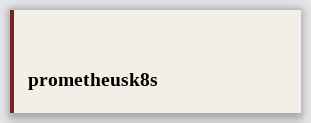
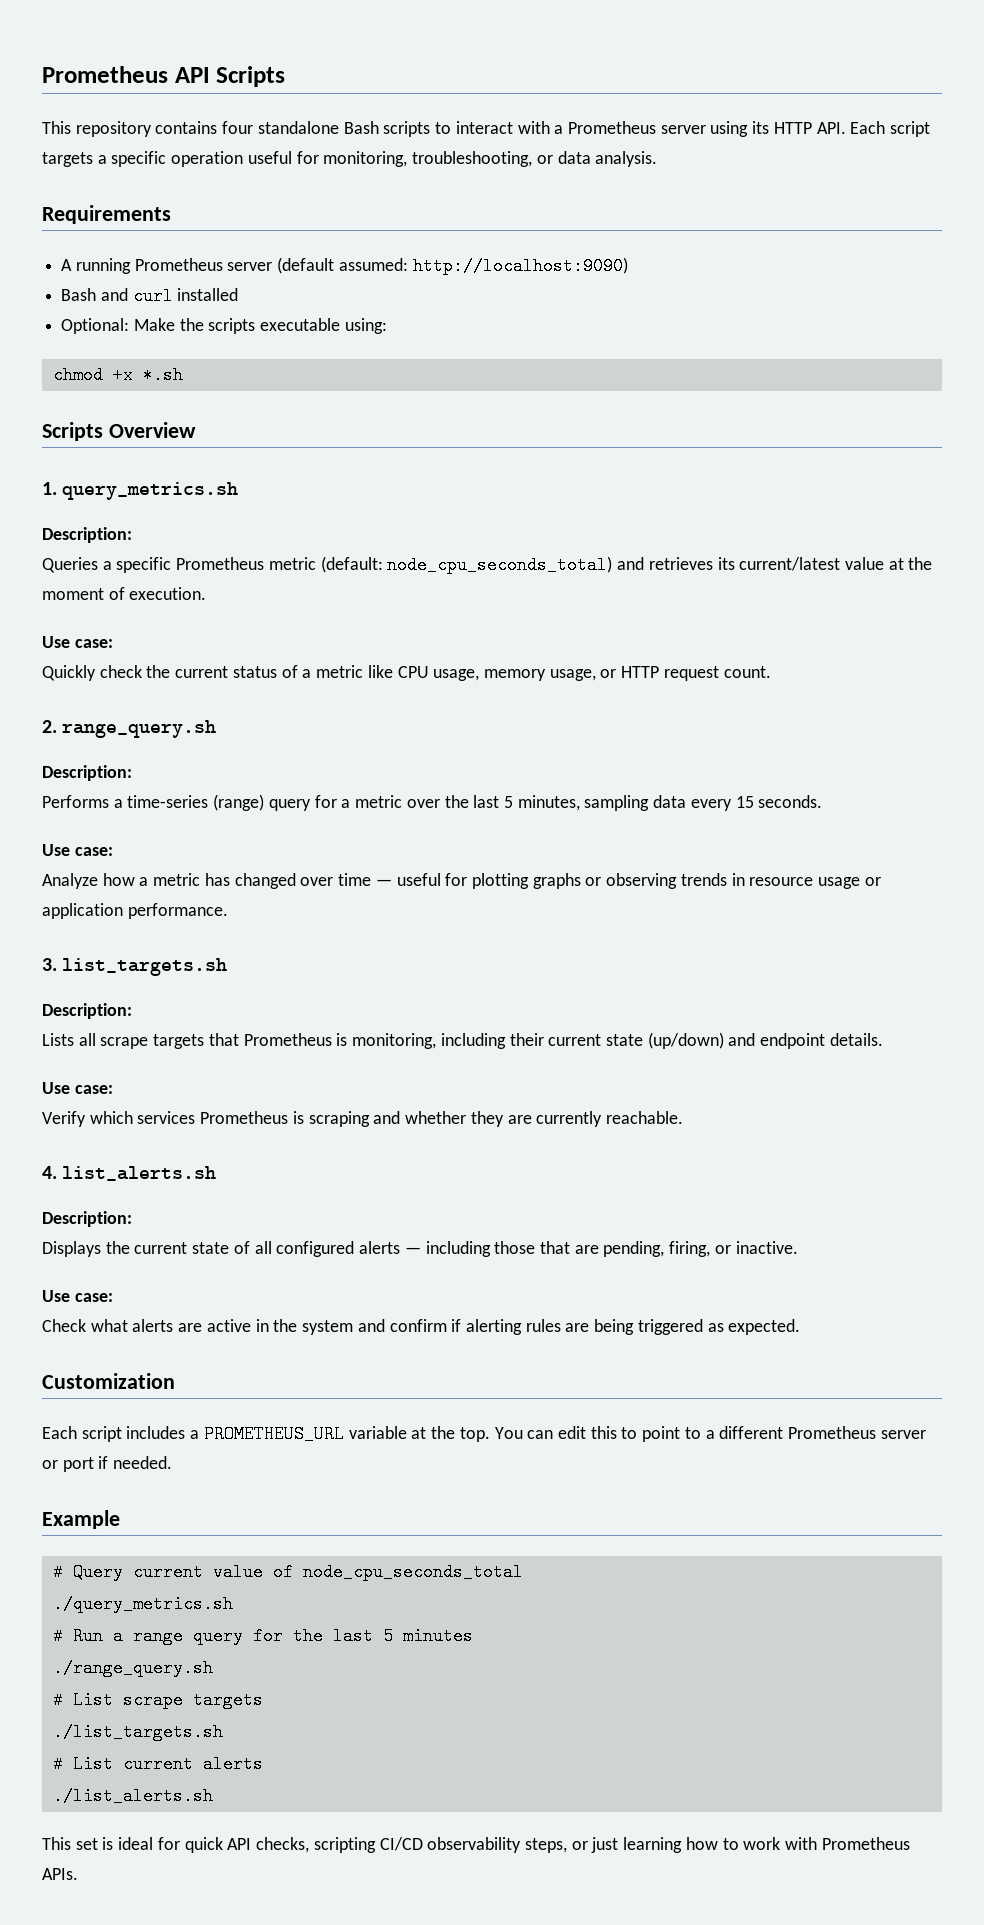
- prometheusk8s
+ Prometheus API Scripts
+ This repository contains four standalone Bash scripts to interact with a Prometheus server using its HTTP API. Each script targets a specific operation useful for monitoring, troubleshooting, or data analysis.
+ Requirements
+ A running Prometheus server (default assumed: http://localhost:9090)
+ Bash and curl installed
+ Optional: Make the scripts executable using:
+ chmod +x *.sh
+ Scripts Overview
+ 1. query_metrics.sh
+ Description:
+ Queries a specific Prometheus metric (default: node_cpu_seconds_total) and retrieves its current/latest value at the moment of execution.
+ Use case:
+ Quickly check the current status of a metric like CPU usage, memory usage, or HTTP request count.
+ 2. range_query.sh
+ Description:
+ Performs a time-series (range) query for a metric over the last 5 minutes, sampling data every 15 seconds.
+ Use case:
+ Analyze how a metric has changed over time — useful for plotting graphs or observing trends in resource usage or application performance.
+ 3. list_targets.sh
+ Description:
+ Lists all scrape targets that Prometheus is monitoring, including their current state (up/down) and endpoint details.
+ Use case:
+ Verify which services Prometheus is scraping and whether they are currently reachable.
+ 4. list_alerts.sh
+ Description:
+ Displays the current state of all configured alerts — including those that are pending, firing, or inactive.
+ Use case:
+ Check what alerts are active in the system and confirm if alerting rules are being triggered as expected.
+ Customization
+ Each script includes a PROMETHEUS_URL variable at the top. You can edit this to point to a different Prometheus server or port if needed.
+ Example
+ # Query current value of node_cpu_seconds_total
+ ./query_metrics.sh
+ # Run a range query for the last 5 minutes
+ ./range_query.sh
+ # List scrape targets
+ ./list_targets.sh
+ # List current alerts
+ ./list_alerts.sh
+ This set is ideal for quick API checks, scripting CI/CD observability steps, or just learning how to work with Prometheus APIs.

